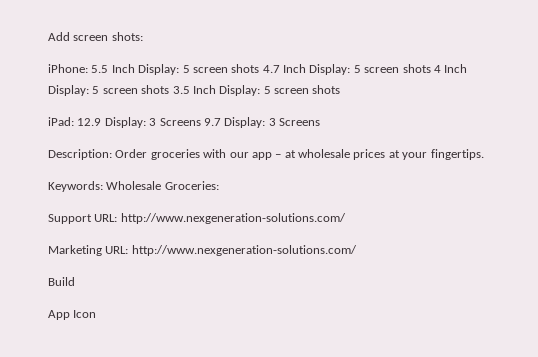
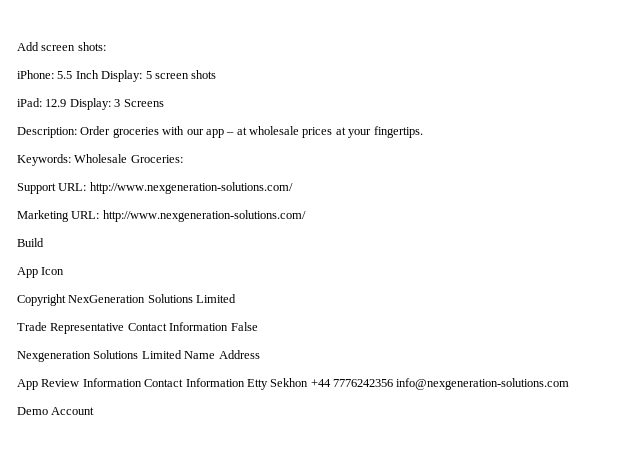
- iPhone: 5.5 Inch Display: 5 screen shots 4.7 Inch Display: 5 screen shots 4 Inch Display: 5 screen shots 3.5 Inch Display: 5 screen shots
+ iPhone: 5.5 Inch Display: 5 screen shots
- iPad: 12.9 Display: 3 Screens 9.7 Display: 3 Screens
+ iPad: 12.9 Display: 3 Screens
+ Copyright NexGeneration Solutions Limited
+ Trade Representative Contact Information False
+ Nexgeneration Solutions Limited Name Address
+ App Review Information Contact Information Etty Sekhon +44 7776242356 info@nexgeneration-solutions.com
+ Demo Account

